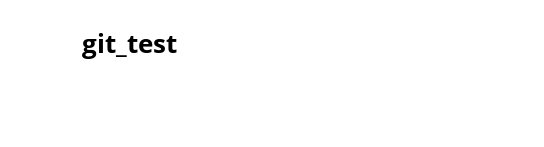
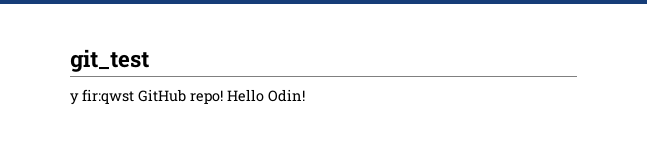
+ y fir:qwst GitHub repo! Hello Odin!

